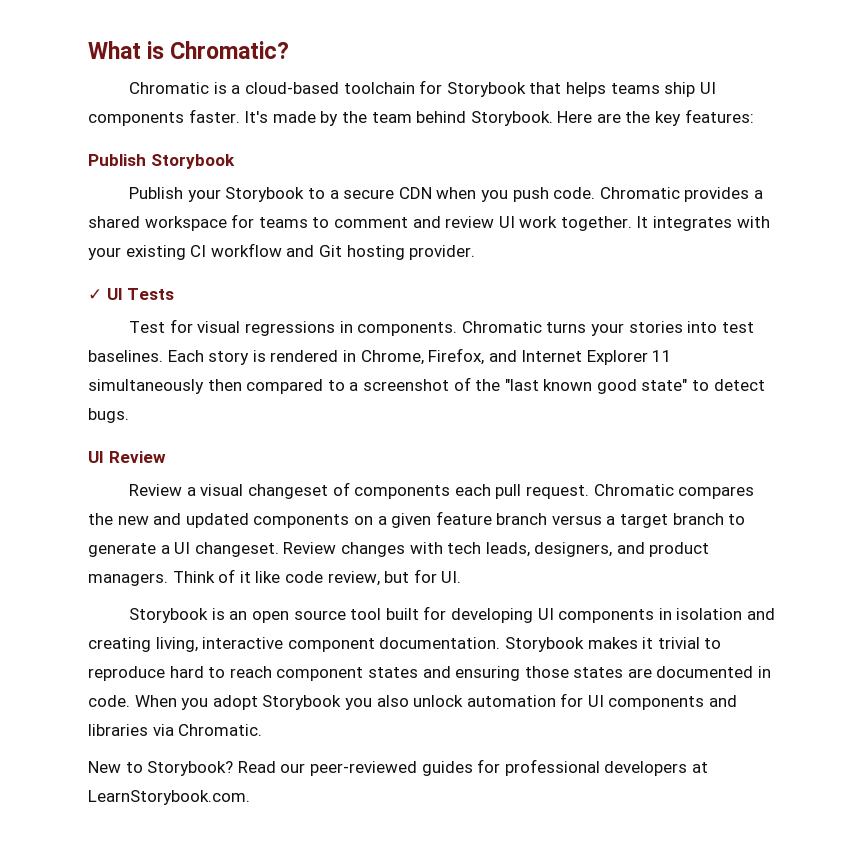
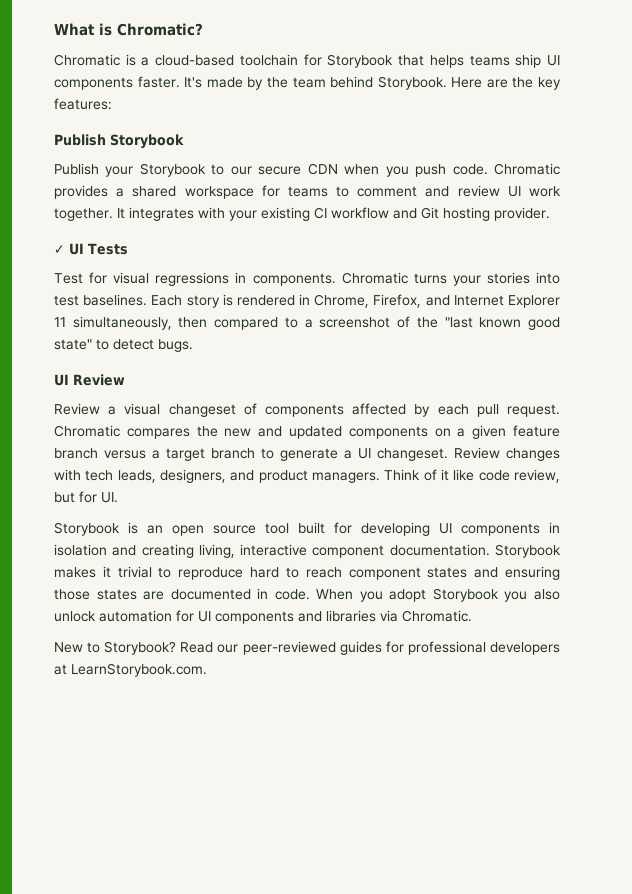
- Publish your Storybook to a secure CDN when you push code.
+ Publish your Storybook to our secure CDN when you push code.
- Each story is rendered in Chrome, Firefox, and Internet Explorer 11 simultaneously then compared to a screenshot of the "last known good state" to detect bugs.
+ Each story is rendered in Chrome, Firefox, and Internet Explorer 11 simultaneously, then compared to a screenshot of the "last known good state" to detect bugs.
- Review a visual changeset of components each pull request.
+ Review a visual changeset of components affected by each pull request.

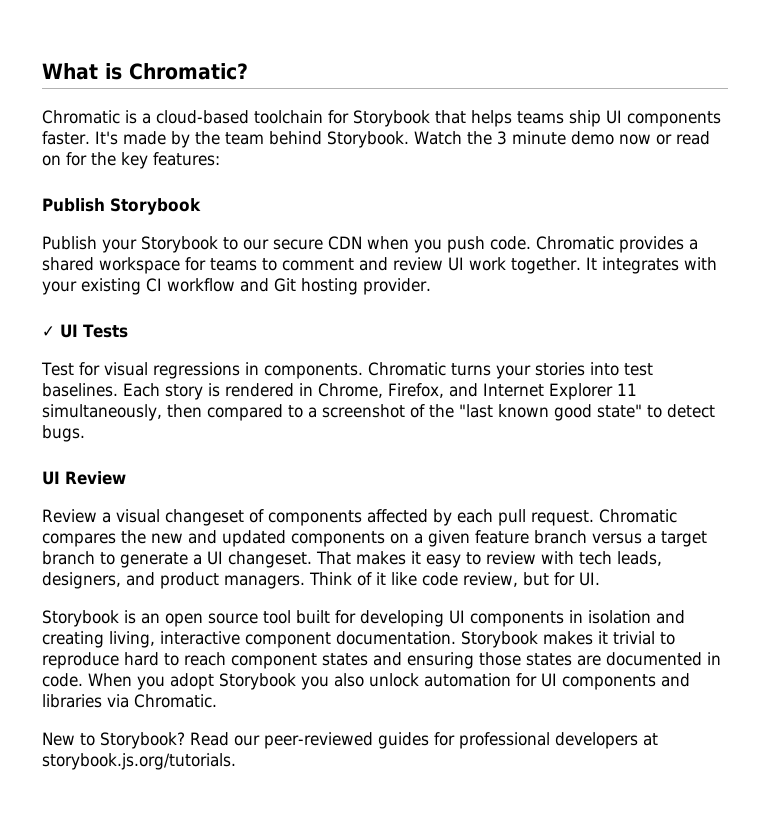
- Here are the key features:
+ Watch the 3 minute demo now or read on for the key features:
- Review changes with tech leads, designers, and product managers.
+ That makes it easy to review with tech leads, designers, and product managers.
- Read our peer-reviewed guides for professional developers at LearnStorybook.com.
+ Read our peer-reviewed guides for professional developers at storybook.js.org/tutorials.

